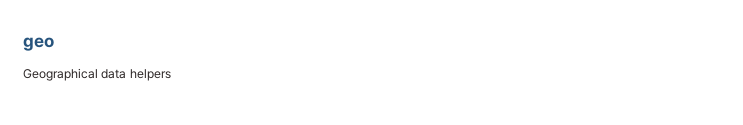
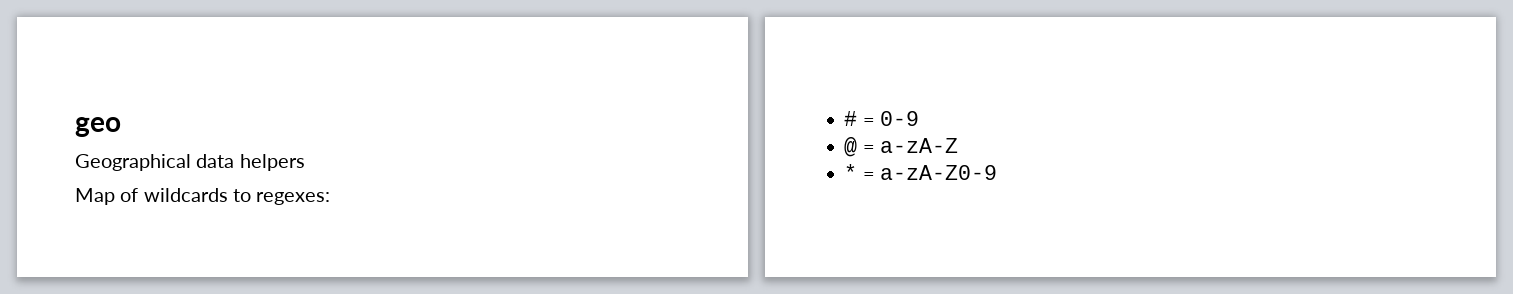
+ Map of wildcards to regexes:
+ # = 0-9
+ @ = a-zA-Z
+ * = a-zA-Z0-9

